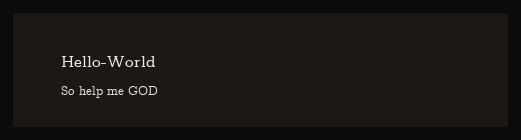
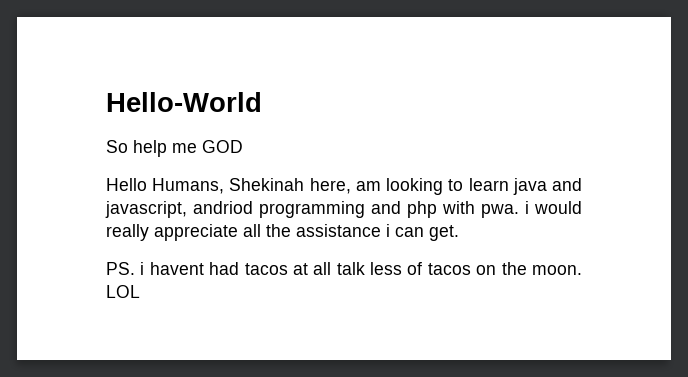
+ Hello Humans, Shekinah here, am looking to learn java and javascript, andriod programming and php with pwa. i would really appreciate all the assistance i can get.
+ PS. i havent had tacos at all talk less of tacos on the moon. LOL

